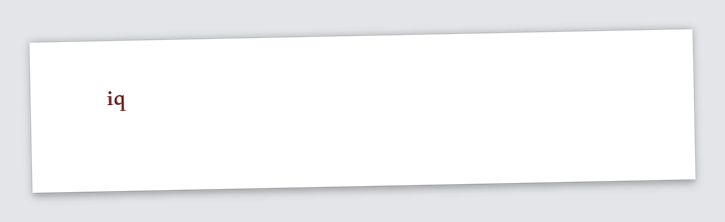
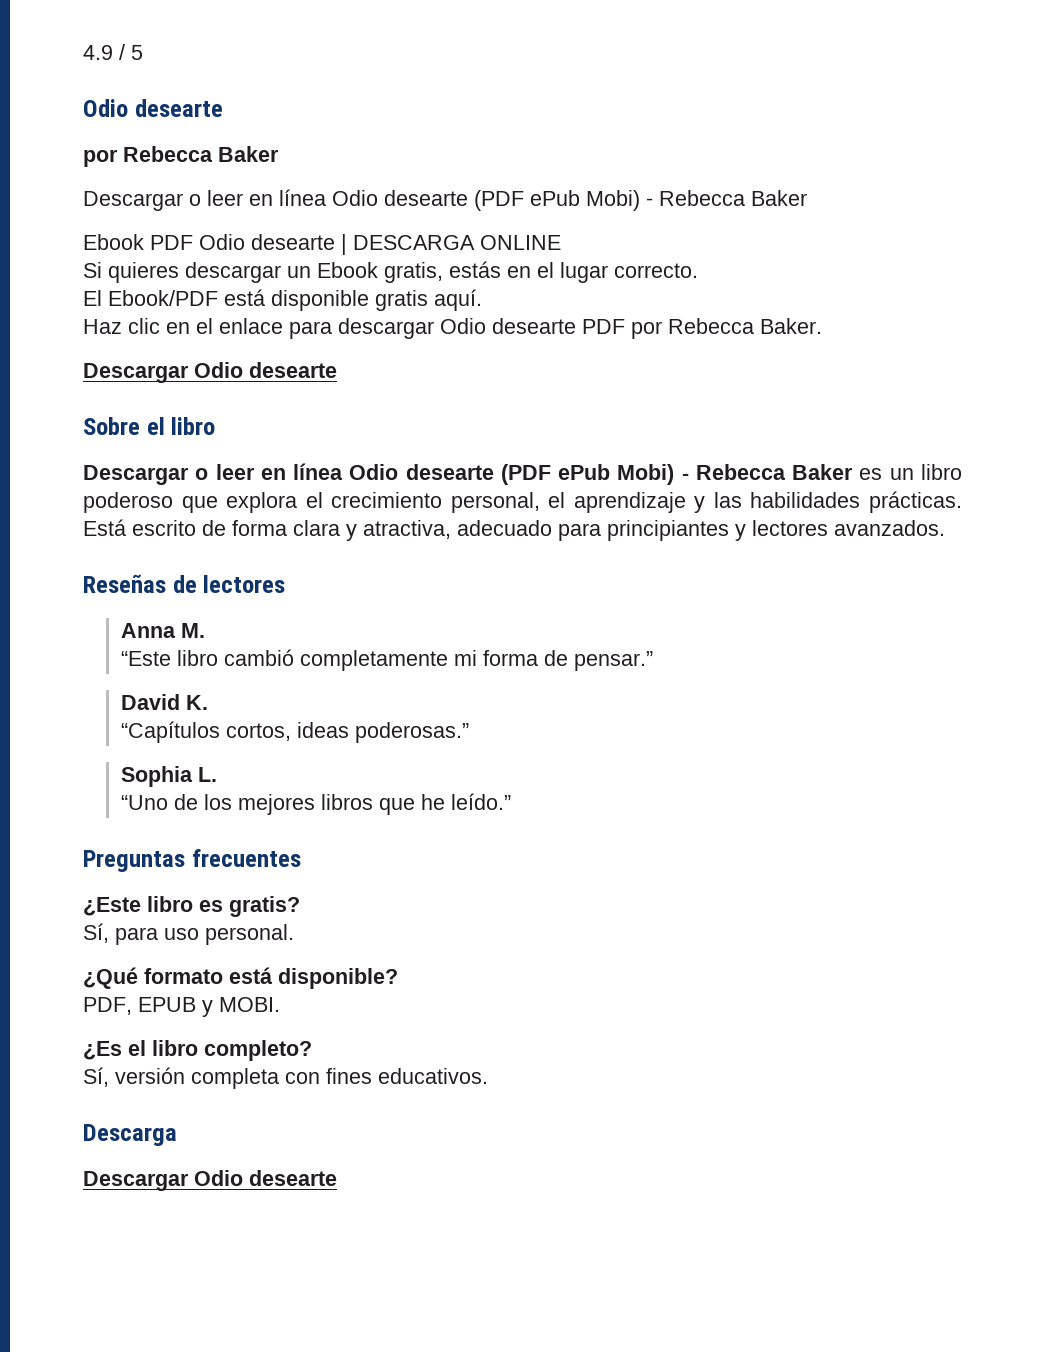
- iq
+ 4.9 / 5
+ Odio desearte
+ por Rebecca Baker
+ Descargar o leer en línea Odio desearte (PDF ePub Mobi) - Rebecca Baker
+ Ebook PDF Odio desearte | DESCARGA ONLINE
+ Si quieres descargar un Ebook gratis, estás en el lugar correcto.
+ El Ebook/PDF está disponible gratis aquí.
+ Haz clic en el enlace para descargar Odio desearte PDF por Rebecca Baker.
+ Descargar Odio desearte
+ Sobre el libro
+ Descargar o leer en línea Odio desearte (PDF ePub Mobi) - Rebecca Baker es un libro poderoso que explora el crecimiento personal, el aprendizaje y las habilidades prácticas. Está escrito de forma clara y atractiva, adecuado para principiantes y lectores avanzados.
+ Reseñas de lectores
+ Anna M.
+ “Este libro cambió completamente mi forma de pensar.”
+ David K.
+ “Capítulos cortos, ideas poderosas.”
+ Sophia L.
+ “Uno de los mejores libros que he leído.”
+ Preguntas frecuentes
+ ¿Este libro es gratis?
+ Sí, para uso personal.
+ ¿Qué formato está disponible?
+ PDF, EPUB y MOBI.
+ ¿Es el libro completo?
+ Sí, versión completa con fines educativos.
+ Descarga
+ Descargar Odio desearte

